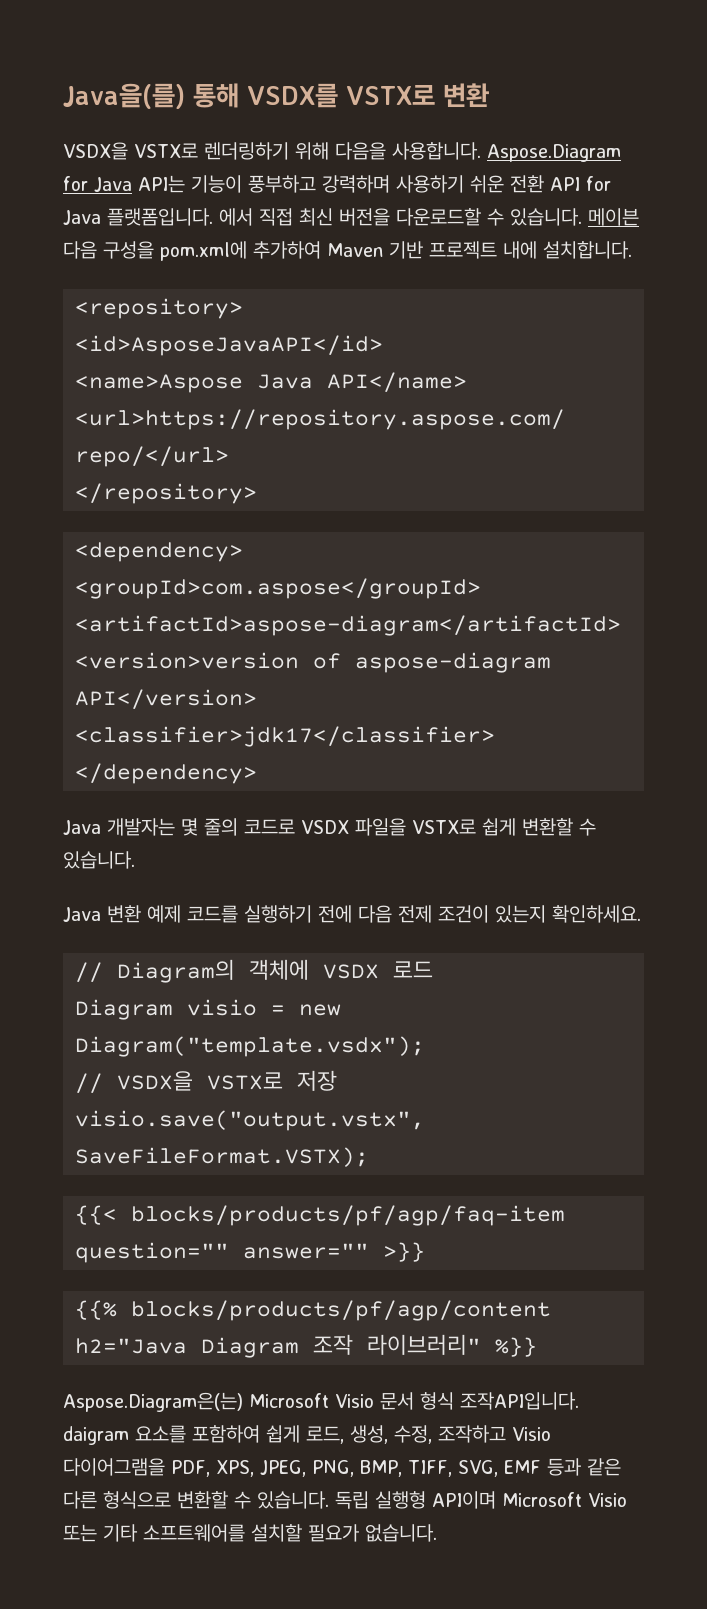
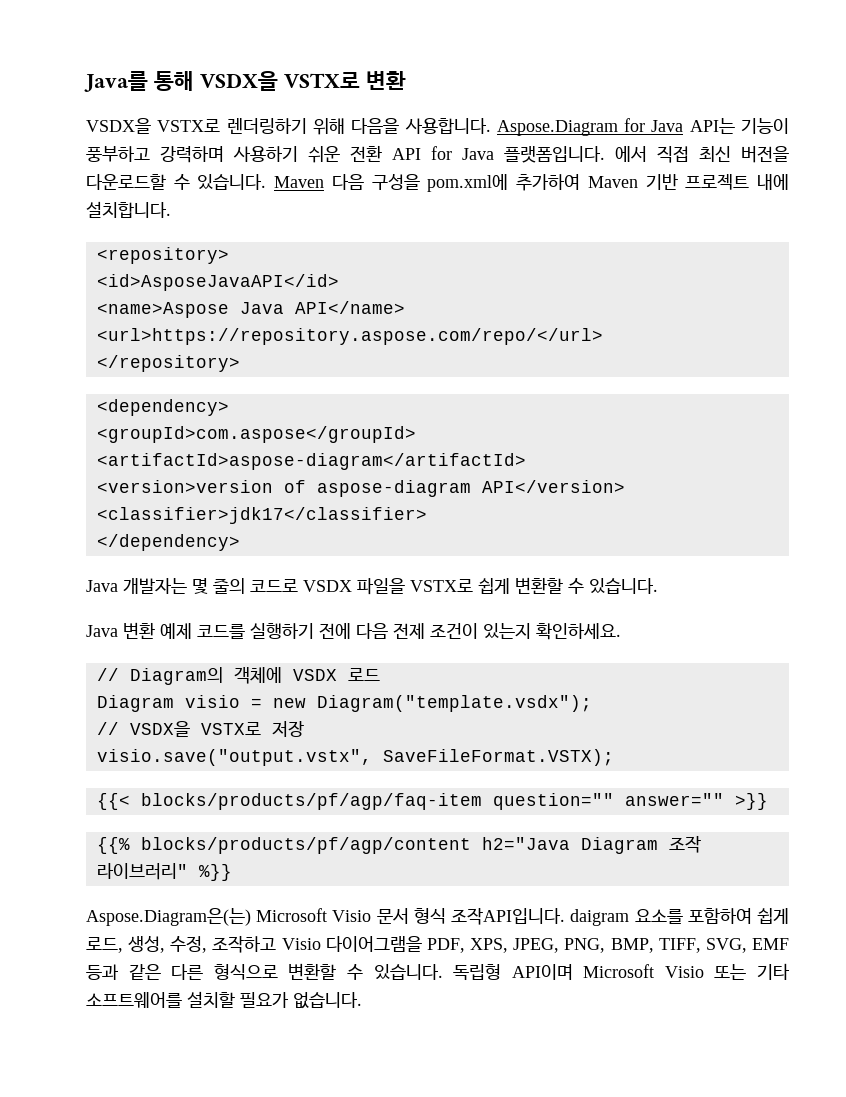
- Java을(를) 통해 VSDX를 VSTX로 변환
+ Java를 통해 VSDX을 VSTX로 변환
- 메이븐 다음 구성을 pom.xml에 추가하여 Maven 기반 프로젝트 내에 설치합니다.
+ Maven 다음 구성을 pom.xml에 추가하여 Maven 기반 프로젝트 내에 설치합니다.
- 독립 실행형 API이며 Microsoft Visio 또는 기타 소프트웨어를 설치할 필요가 없습니다.
+ 독립형 API이며 Microsoft Visio 또는 기타 소프트웨어를 설치할 필요가 없습니다.

